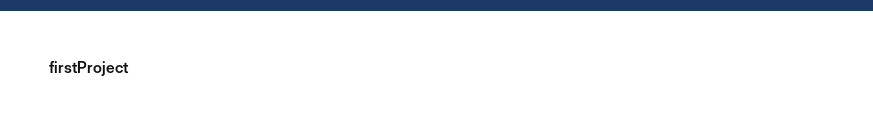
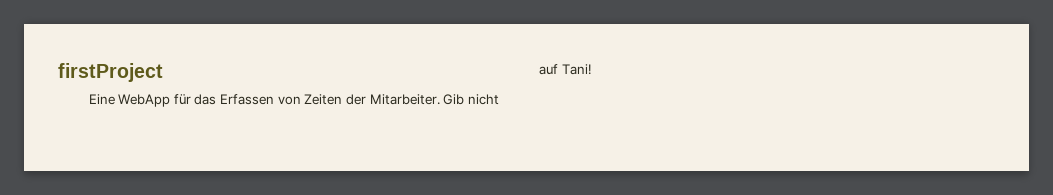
+ Eine WebApp für das Erfassen von Zeiten der Mitarbeiter. Gib nicht auf Tani!

